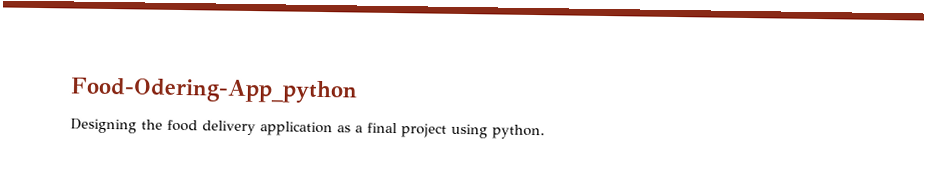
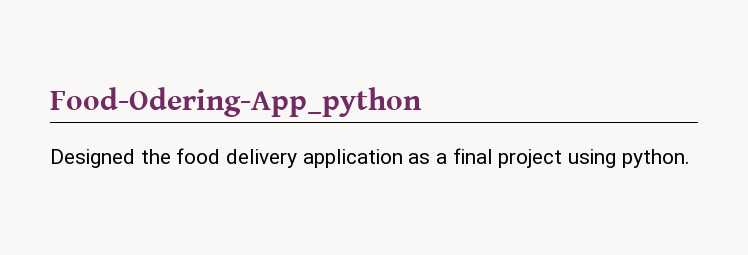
- Designing the food delivery application as a final project using python.
+ Designed the food delivery application as a final project using python.

